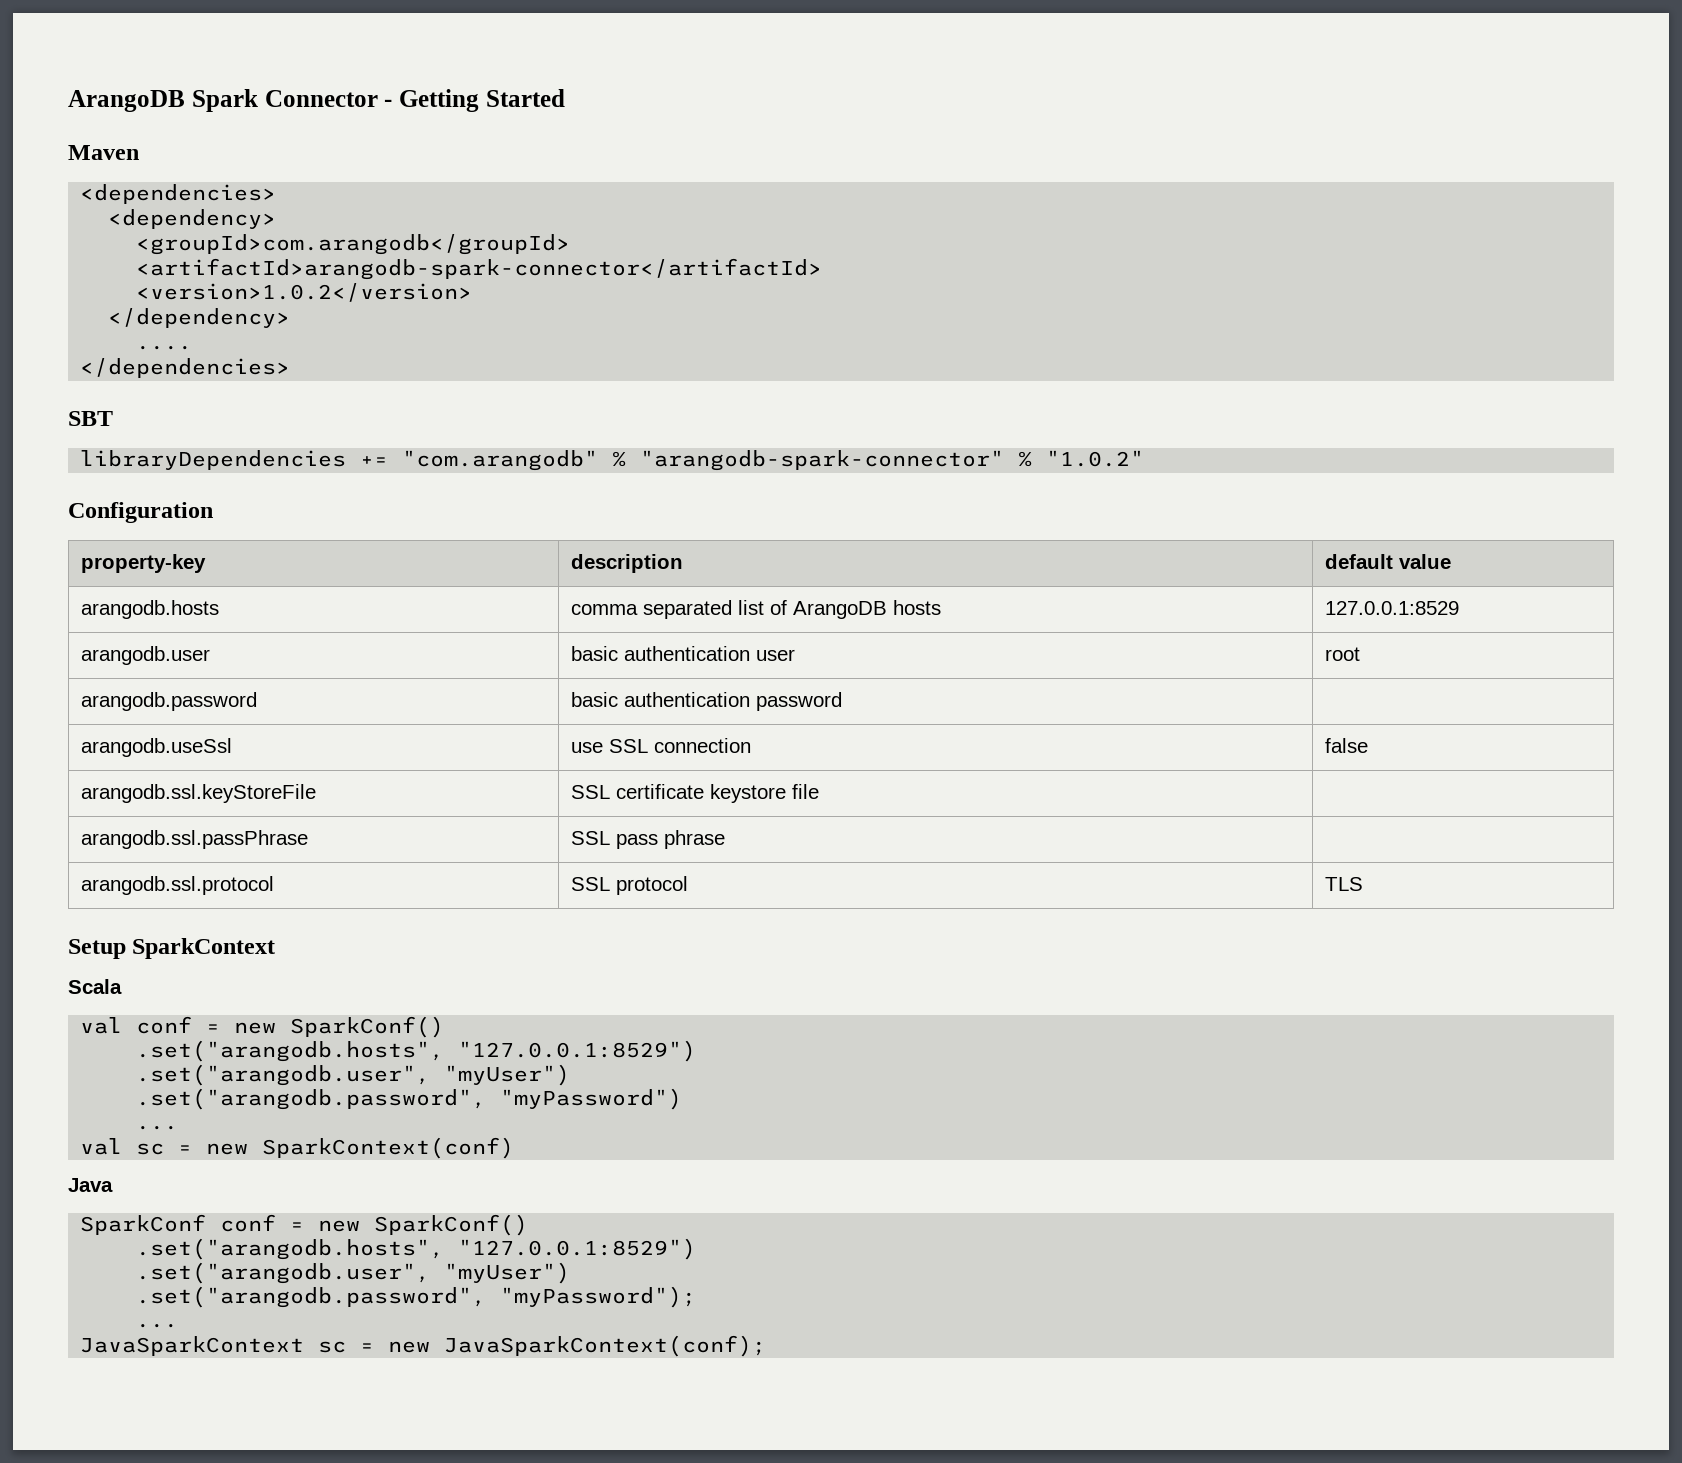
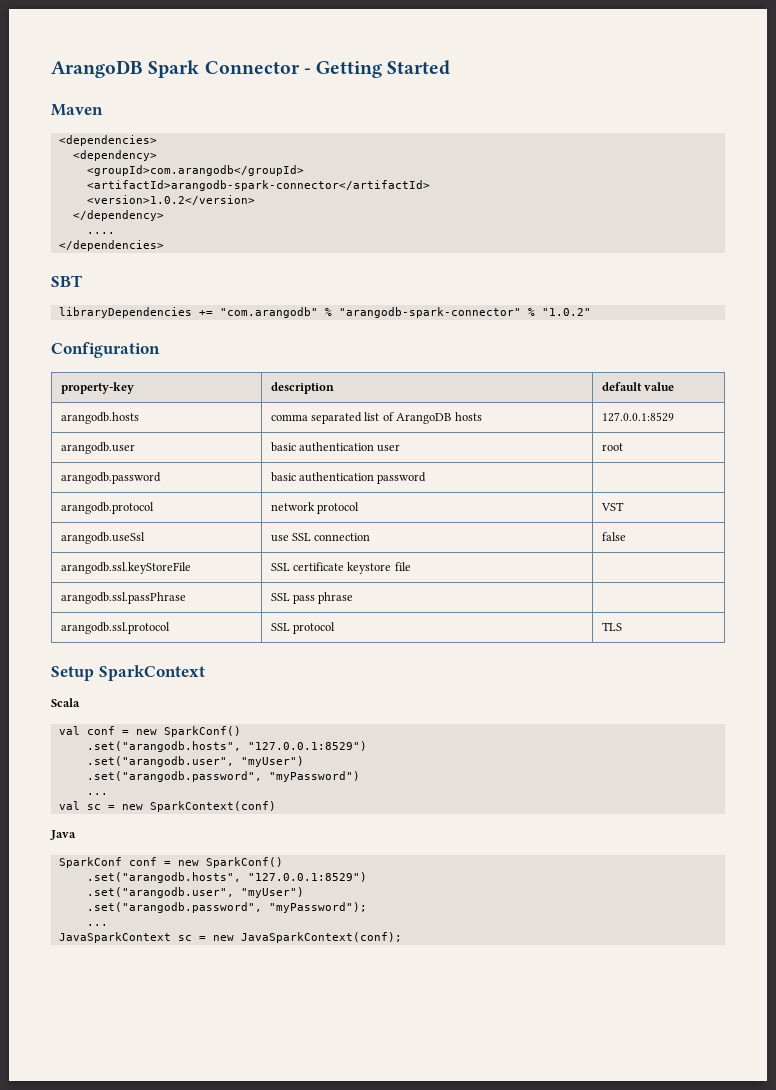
+ arangodb.protocol | network protocol | VST

